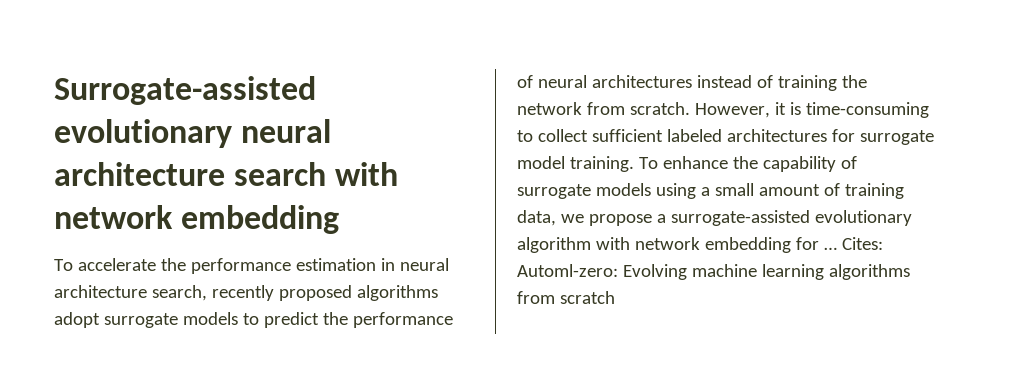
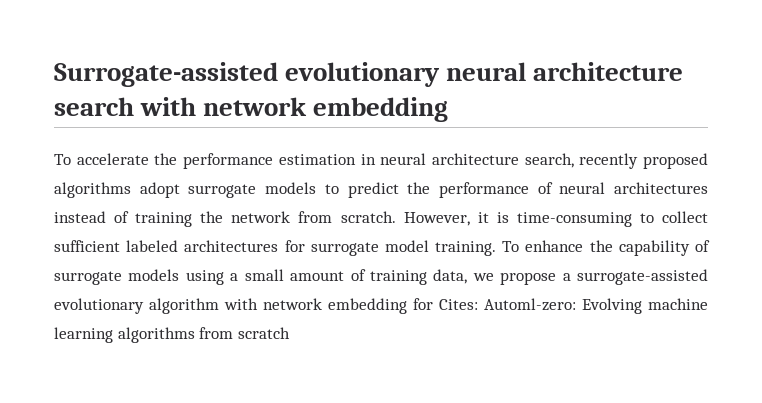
- To enhance the capability of surrogate models using a small amount of training data, we propose a surrogate-assisted evolutionary algorithm with network embedding for … Cites: Automl-zero: Evolving machine learning algorithms from scratch
+ To enhance the capability of surrogate models using a small amount of training data, we propose a surrogate-assisted evolutionary algorithm with network embedding for Cites: Automl-zero: Evolving machine learning algorithms from scratch

